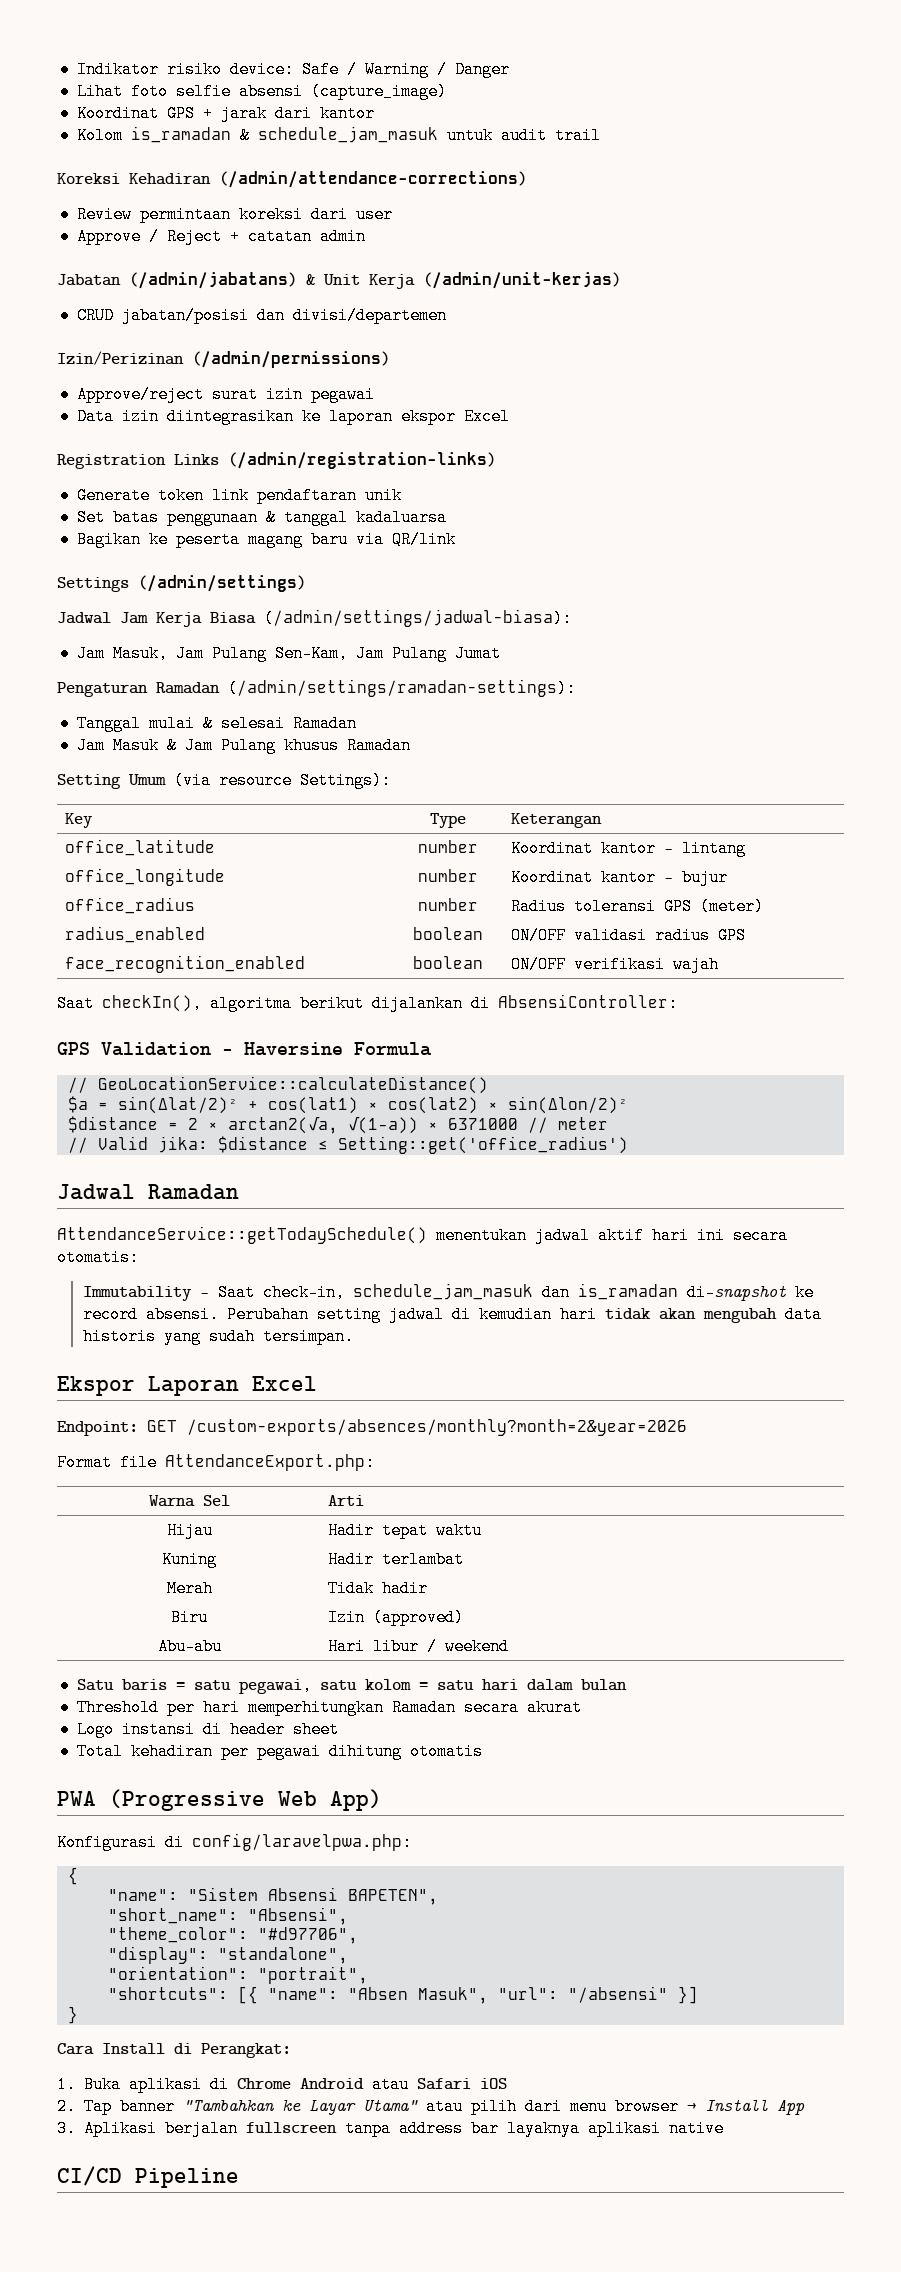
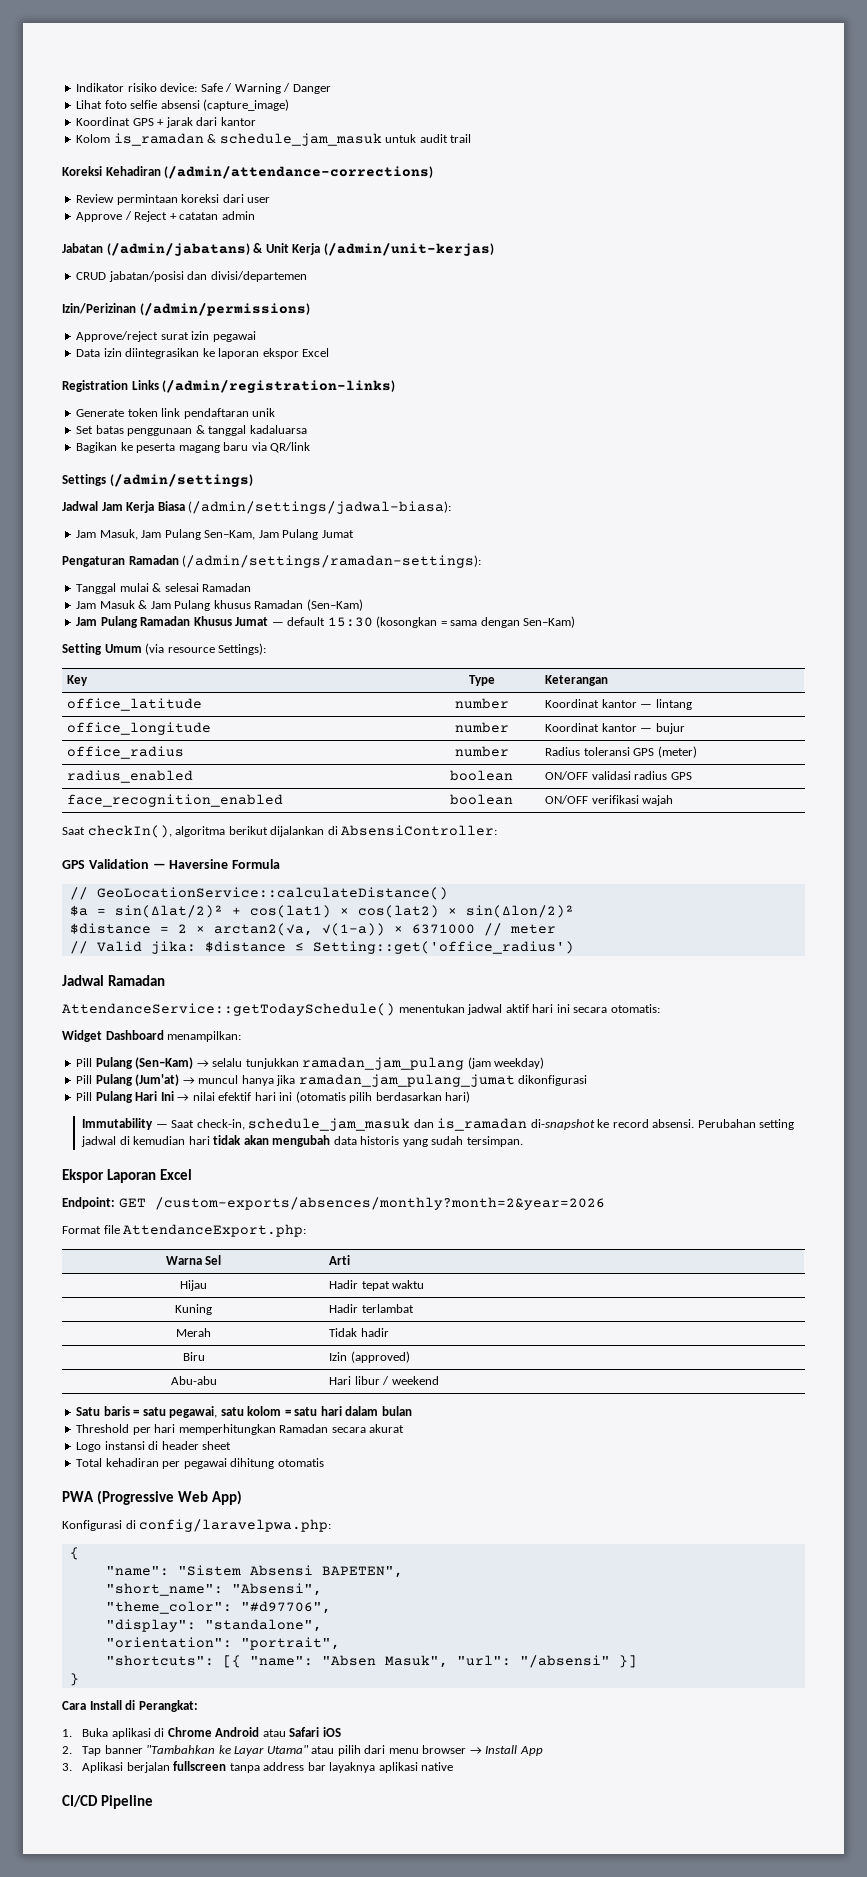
- Jam Masuk & Jam Pulang khusus Ramadan
+ Jam Masuk & Jam Pulang khusus Ramadan (Sen–Kam)
+ Jam Pulang Ramadan Khusus Jumat — default 15:30 (kosongkan = sama dengan Sen–Kam)
+ Widget Dashboard menampilkan:
+ Pill Pulang (Sen–Kam) → selalu tunjukkan ramadan_jam_pulang (jam weekday)
+ Pill Pulang (Jum'at) → muncul hanya jika ramadan_jam_pulang_jumat dikonfigurasi
+ Pill Pulang Hari Ini → nilai efektif hari ini (otomatis pilih berdasarkan hari)

